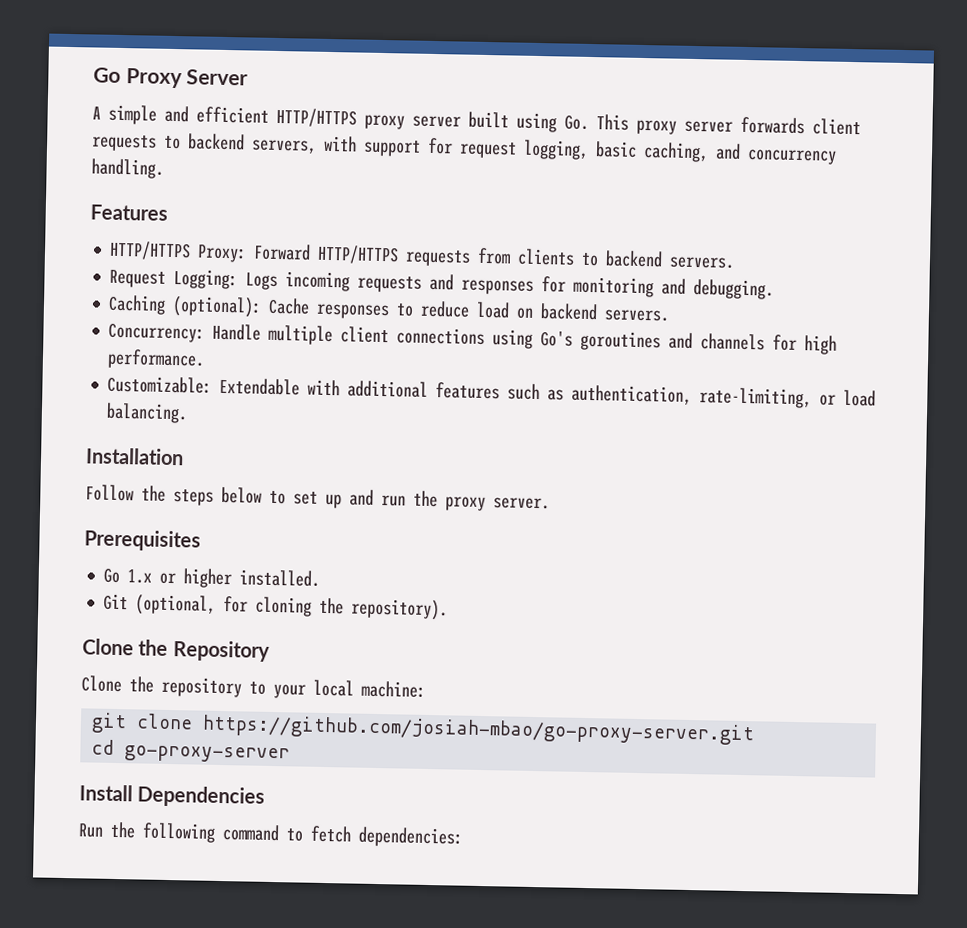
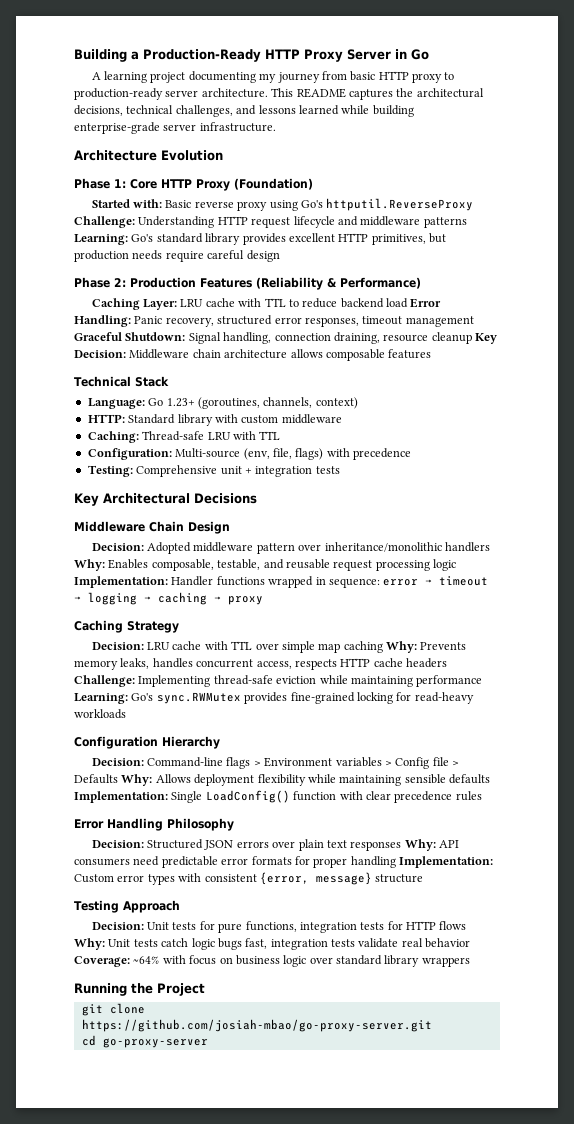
- Go Proxy Server
+ Building a Production-Ready HTTP Proxy Server in Go
- A simple and efficient HTTP/HTTPS proxy server built using Go. This proxy server forwards client requests to backend servers, with support for request logging, basic caching, and concurrency handling.
- Features
- HTTP/HTTPS Proxy: Forward HTTP/HTTPS requests from clients to backend servers.
- Request Logging: Logs incoming requests and responses for monitoring and debugging.
- Caching (optional): Cache responses to reduce load on backend servers.
- Concurrency: Handle multiple client connections using Go's goroutines and channels for high performance.
- Customizable: Extendable with additional features such as authentication, rate-limiting, or load balancing.
- Installation
- Follow the steps below to set up and run the proxy server.
- Prerequisites
- Go 1.x or higher installed.
- Git (optional, for cloning the repository).
- Clone the Repository
- Clone the repository to your local machine:
+ A learning project documenting my journey from basic HTTP proxy to production-ready server architecture. This README captures the architectural decisions, technical challenges, and lessons learned while building enterprise-grade server infrastructure.
+ Architecture Evolution
+ Phase 1: Core HTTP Proxy (Foundation)
+ Started with: Basic reverse proxy using Go's httputil.ReverseProxy Challenge: Understanding HTTP request lifecycle and middleware patterns Learning: Go's standard library provides excellent HTTP primitives, but production needs require careful design
+ Phase 2: Production Features (Reliability & Performance)
+ Caching Layer: LRU cache with TTL to reduce backend load Error Handling: Panic recovery, structured error responses, timeout management Graceful Shutdown: Signal handling, connection draining, resource cleanup Key Decision: Middleware chain architecture allows composable features
+ Technical Stack
+ Language: Go 1.23+ (goroutines, channels, context)
+ HTTP: Standard library with custom middleware
+ Caching: Thread-safe LRU with TTL
+ Configuration: Multi-source (env, file, flags) with precedence
+ Testing: Comprehensive unit + integration tests
+ Key Architectural Decisions
+ Middleware Chain Design
+ Decision: Adopted middleware pattern over inheritance/monolithic handlers Why: Enables composable, testable, and reusable request processing logic Implementation: Handler functions wrapped in sequence: error → timeout → logging → caching → proxy
+ Caching Strategy
+ Decision: LRU cache with TTL over simple map caching Why: Prevents memory leaks, handles concurrent access, respects HTTP cache headers Challenge: Implementing thread-safe eviction while maintaining performance Learning: Go's sync.RWMutex provides fine-grained locking for read-heavy workloads
+ Configuration Hierarchy
+ Decision: Command-line flags > Environment variables > Config file > Defaults Why: Allows deployment flexibility while maintaining sensible defaults Implementation: Single LoadConfig() function with clear precedence rules
+ Error Handling Philosophy
+ Decision: Structured JSON errors over plain text responses Why: API consumers need predictable error formats for proper handling Implementation: Custom error types with consistent {error, message} structure
+ Testing Approach
+ Decision: Unit tests for pure functions, integration tests for HTTP flows Why: Unit tests catch logic bugs fast, integration tests validate real behavior Coverage: ~64% with focus on business logic over standard library wrappers
+ Running the Project
- Install Dependencies
- Run the following command to fetch dependencies:

